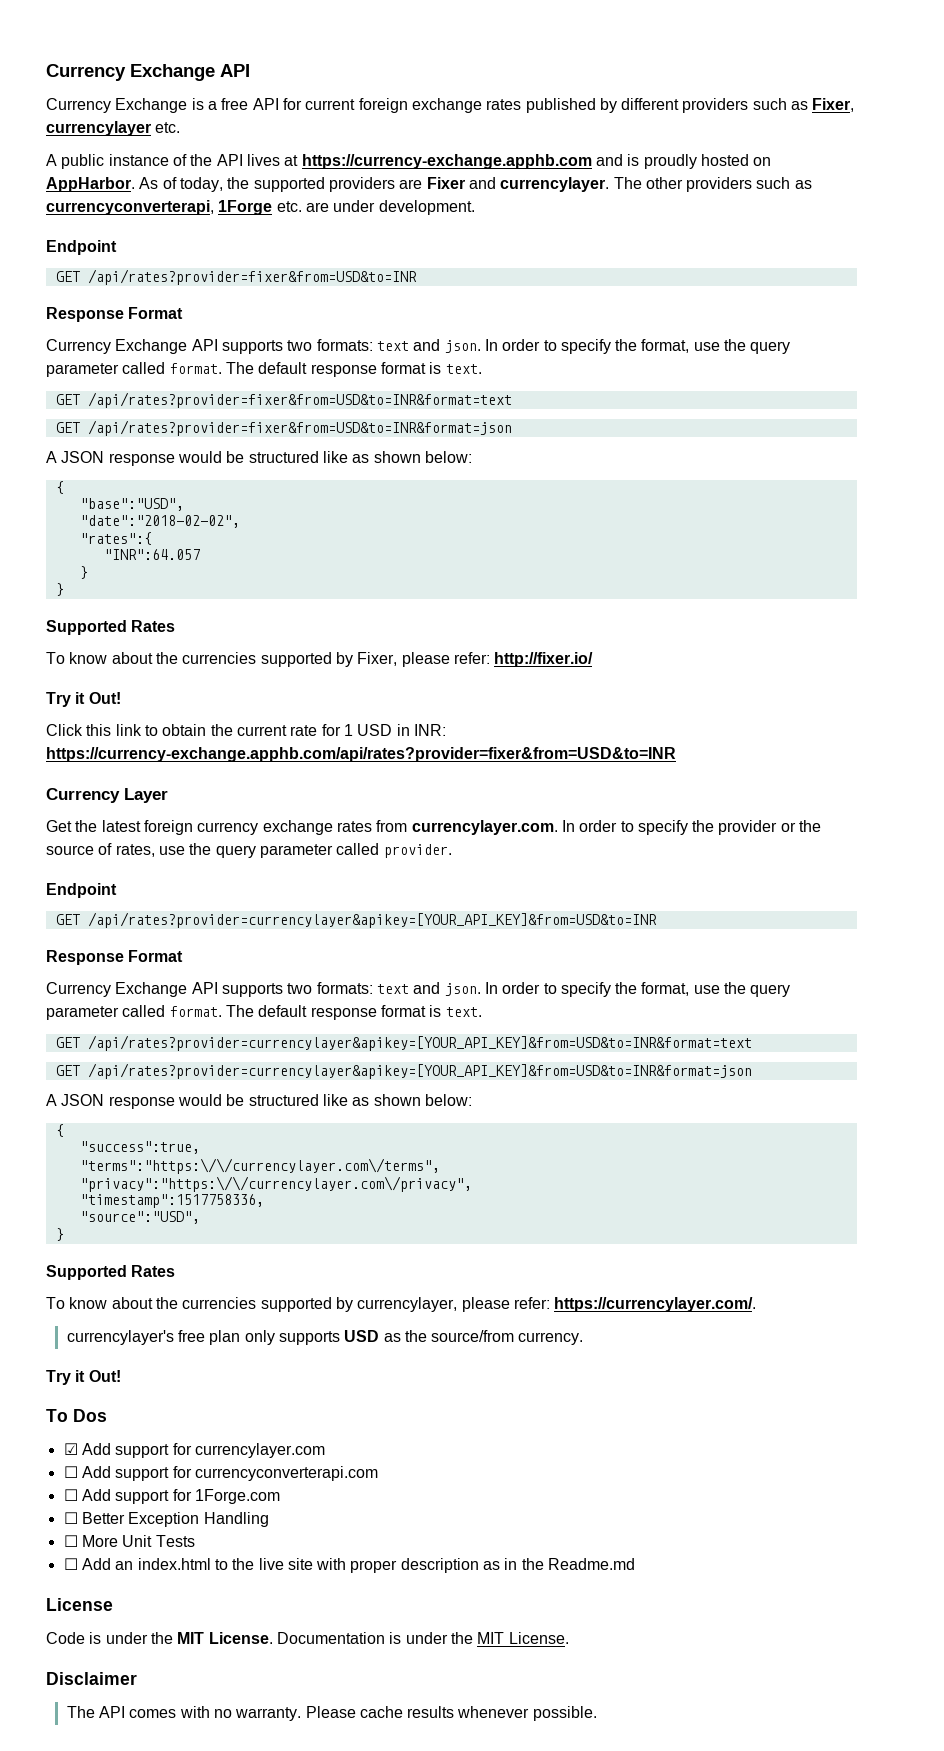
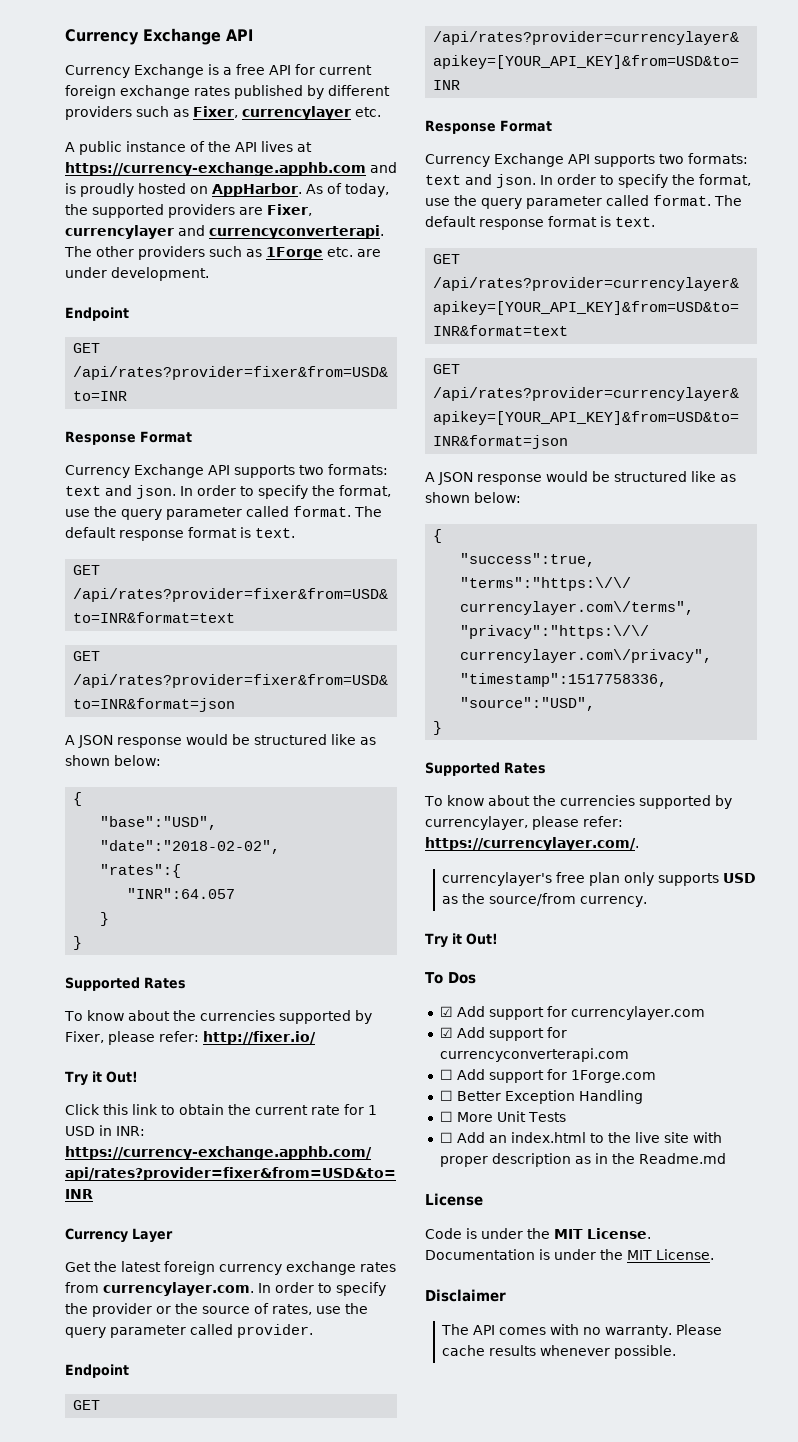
- As of today, the supported providers are Fixer and currencylayer.
+ As of today, the supported providers are Fixer, currencylayer and currencyconverterapi.
- The other providers such as currencyconverterapi, 1Forge etc. are under development.
+ The other providers such as 1Forge etc. are under development.
- ☐ Add support for currencyconverterapi.com
+ ☑ Add support for currencyconverterapi.com

